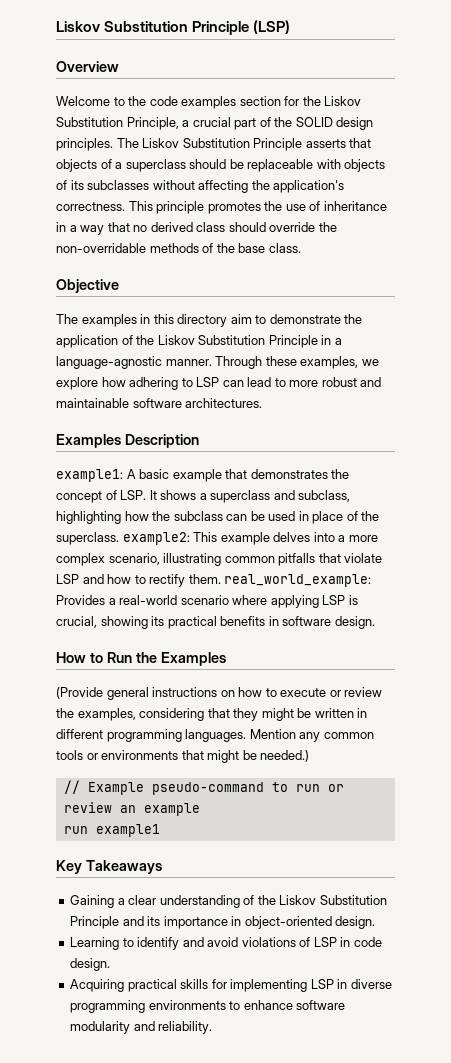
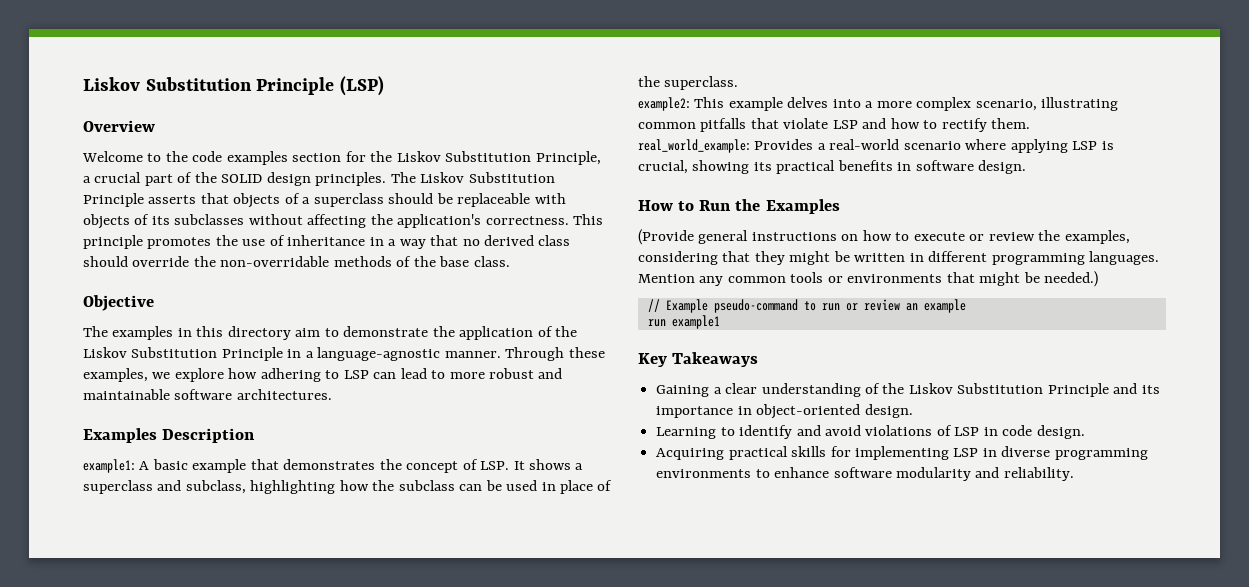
- A basic example that demonstrates the concept of LSP. It shows a superclass and subclass, highlighting how the subclass can be used in place of the superclass. example2:
+ A basic example that demonstrates the concept of LSP. It shows a superclass and subclass, highlighting how the subclass can be used in place of the superclass.
+ example2:
- This example delves into a more complex scenario, illustrating common pitfalls that violate LSP and how to rectify them. real_world_example:
+ This example delves into a more complex scenario, illustrating common pitfalls that violate LSP and how to rectify them.
+ real_world_example:

